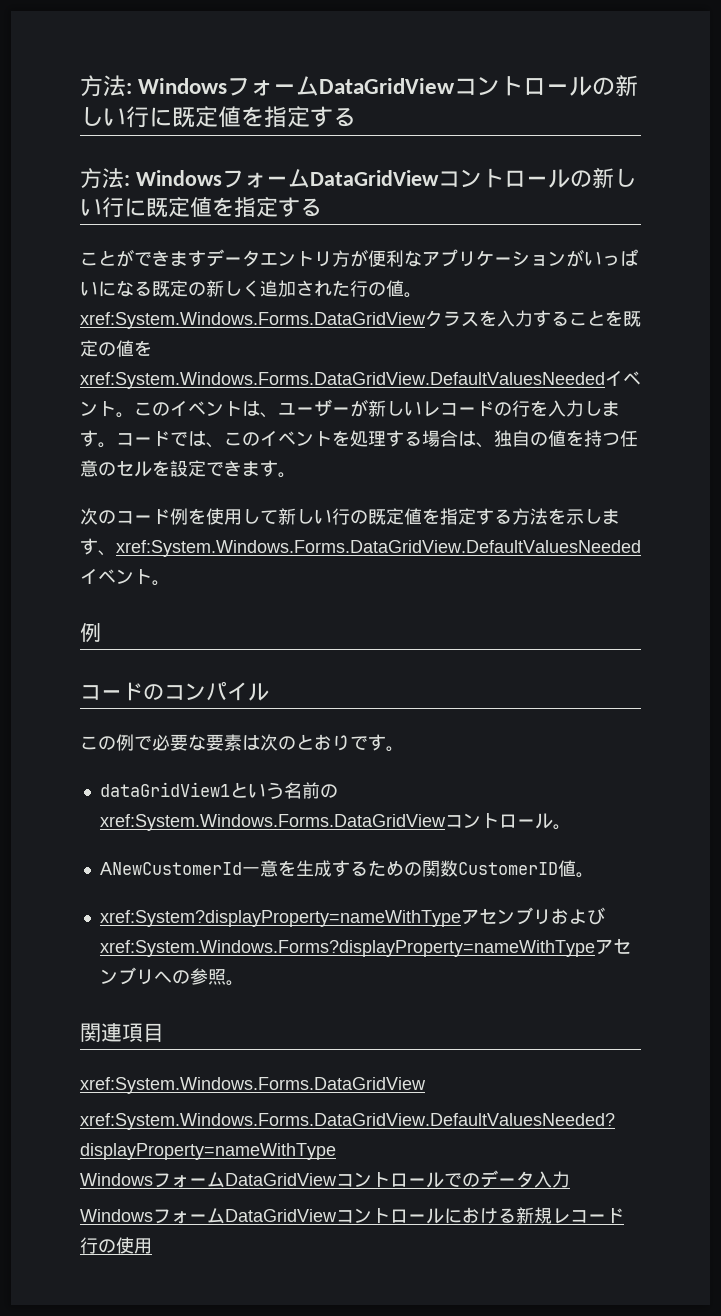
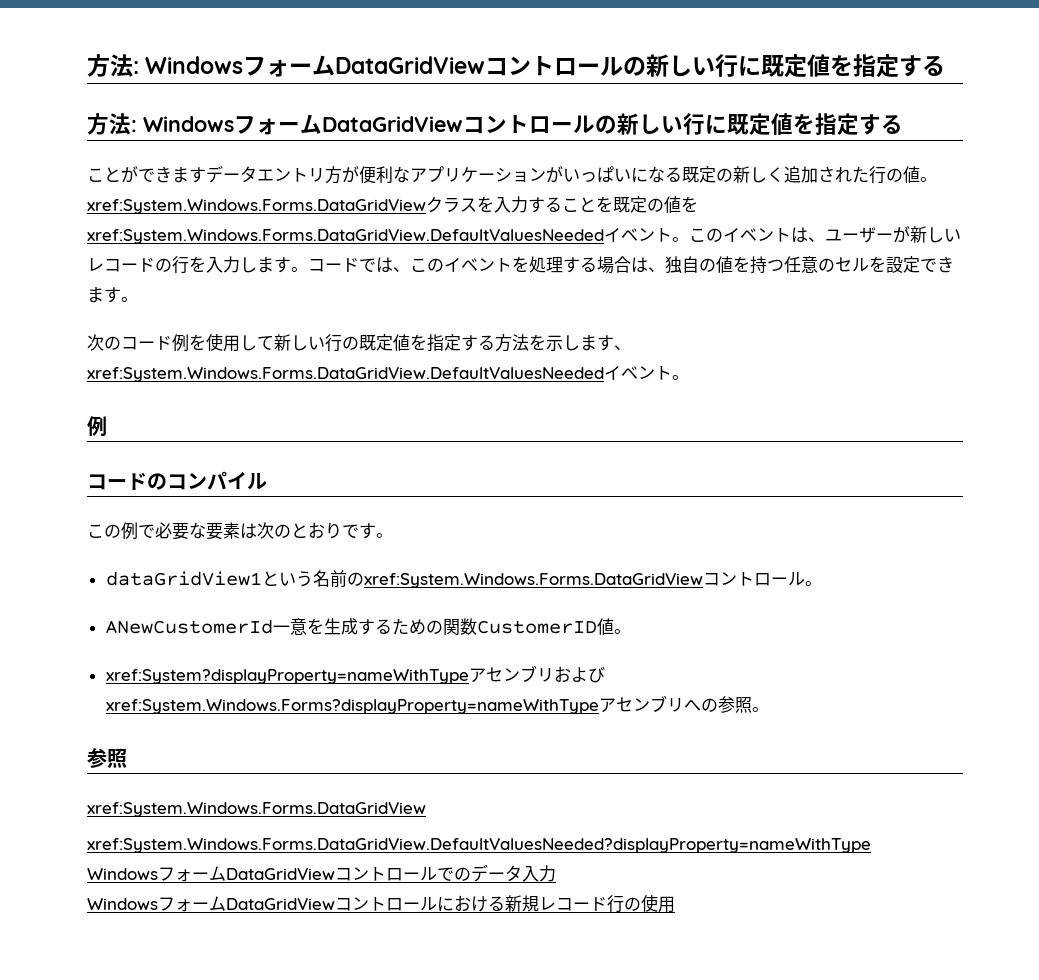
  xref:System?displayProperty=nameWithTypeアセンブリおよびxref:System.Windows.Forms?displayProperty=nameWithTypeアセンブリへの参照。
- 関連項目
+ 参照

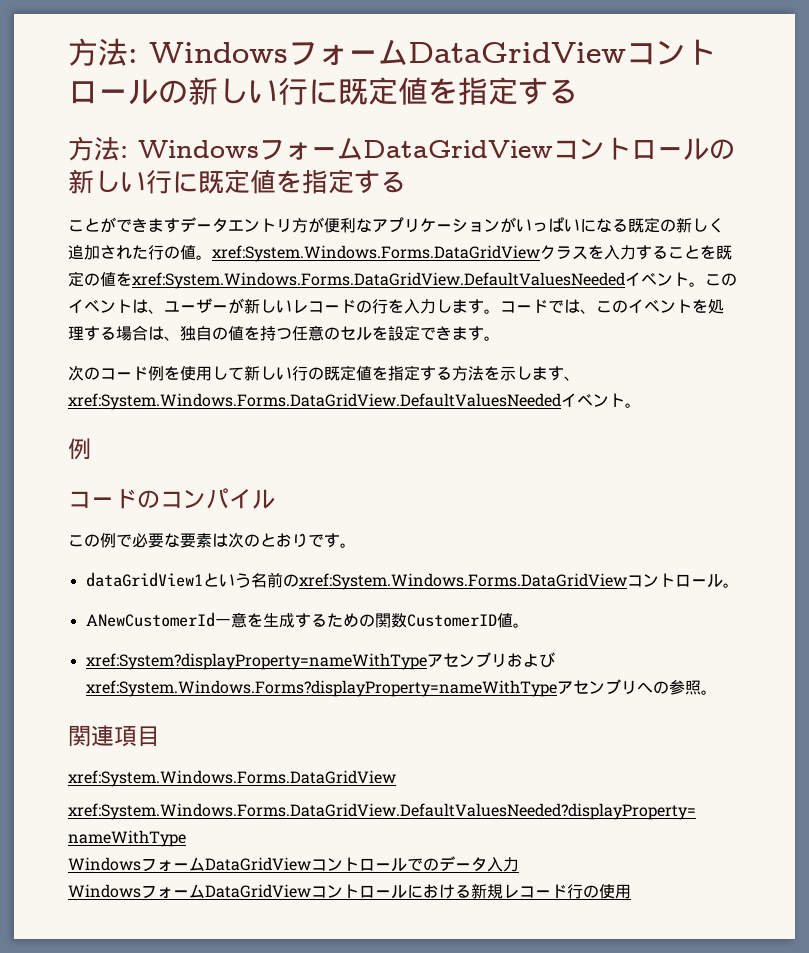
  xref:System?displayProperty=nameWithTypeアセンブリおよびxref:System.Windows.Forms?displayProperty=nameWithTypeアセンブリへの参照。
- 参照
+ 関連項目

